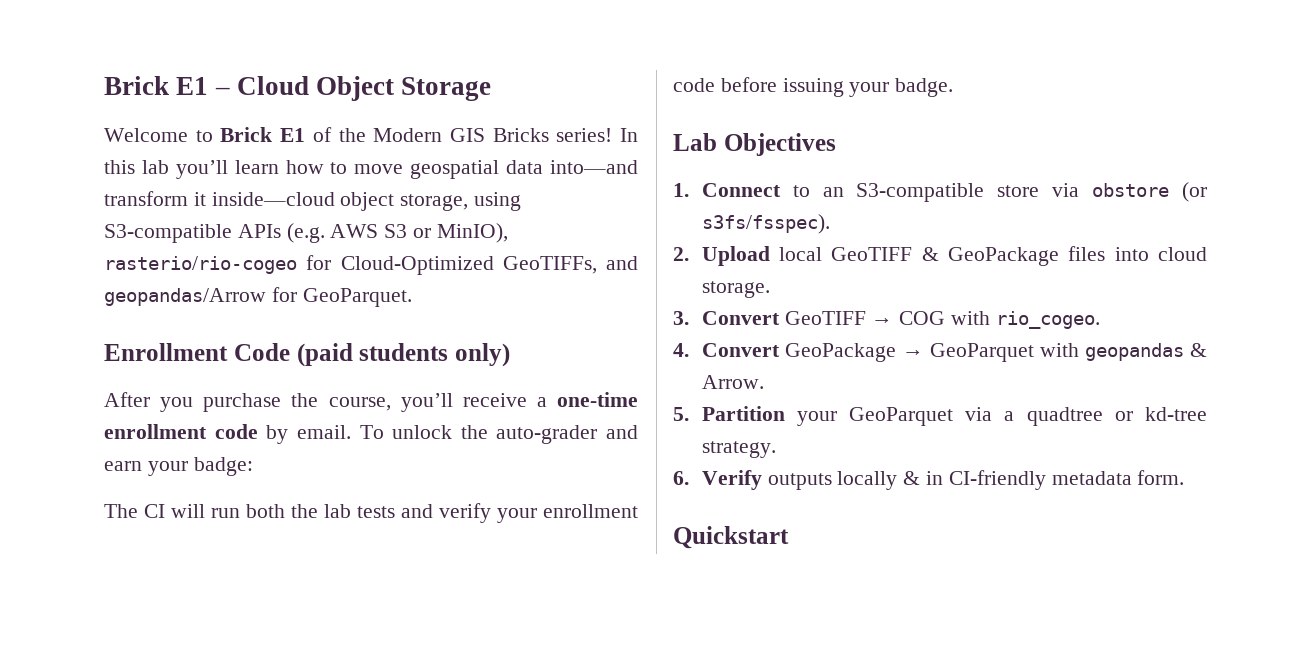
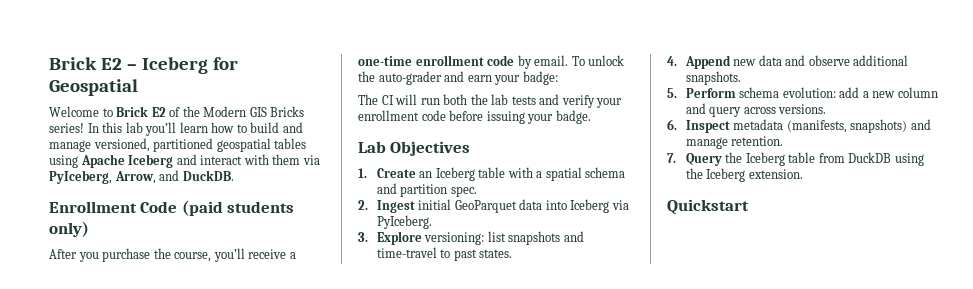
- Brick E1 – Cloud Object Storage
+ Brick E2 – Iceberg for Geospatial
- Welcome to Brick E1 of the Modern GIS Bricks series!
+ Welcome to Brick E2 of the Modern GIS Bricks series!
- In this lab you’ll learn how to move geospatial data into—and transform it inside—cloud object storage, using S3-compatible APIs (e.g. AWS S3 or MinIO), rasterio/rio-cogeo for Cloud-Optimized GeoTIFFs, and geopandas/Arrow for GeoParquet.
+ In this lab you’ll learn how to build and manage versioned, partitioned geospatial tables using Apache Iceberg and interact with them via PyIceberg, Arrow, and DuckDB.
- 1. Connect to an S3-compatible store via obstore (or s3fs/fsspec).
- 2. Upload local GeoTIFF & GeoPackage files into cloud storage.
- 3. Convert GeoTIFF → COG with rio_cogeo.
- 4. Convert GeoPackage → GeoParquet with geopandas & Arrow.
- 5. Partition your GeoParquet via a quadtree or kd-tree strategy.
- 6. Verify outputs locally & in CI-friendly metadata form.
+ 1. Create an Iceberg table with a spatial schema and partition spec.
+ 2. Ingest initial GeoParquet data into Iceberg via PyIceberg.
+ 3. Explore versioning: list snapshots and time-travel to past states.
+ 4. Append new data and observe additional snapshots.
+ 5. Perform schema evolution: add a new column and query across versions.
+ 6. Inspect metadata (manifests, snapshots) and manage retention.
+ 7. Query the Iceberg table from DuckDB using the Iceberg extension.

